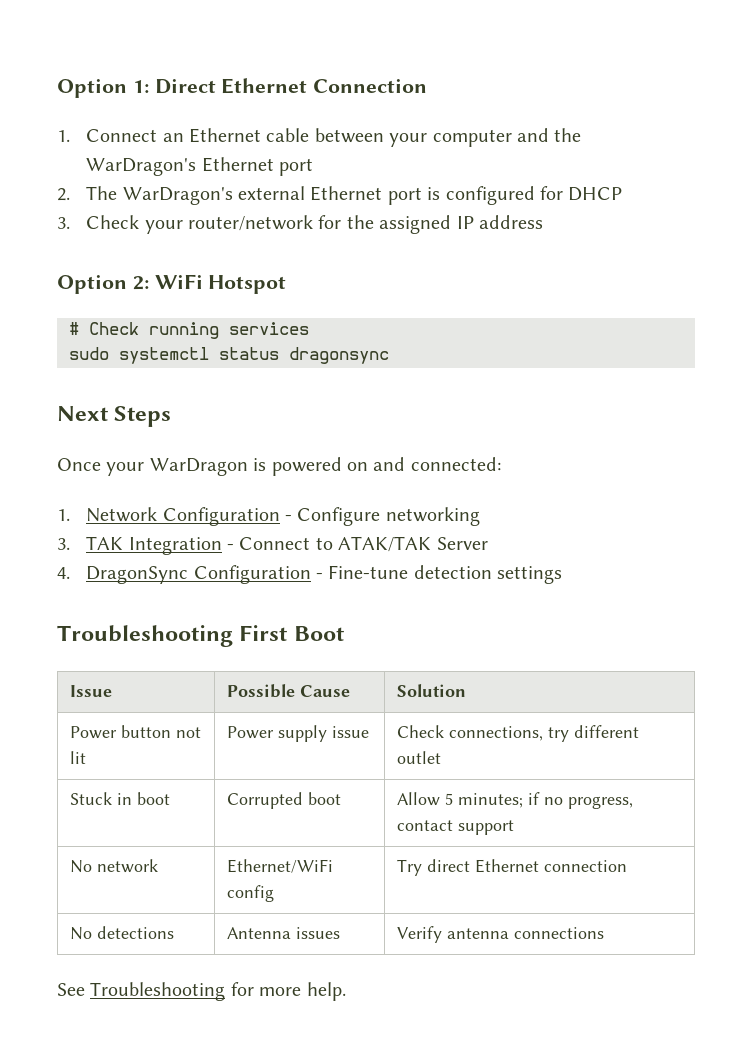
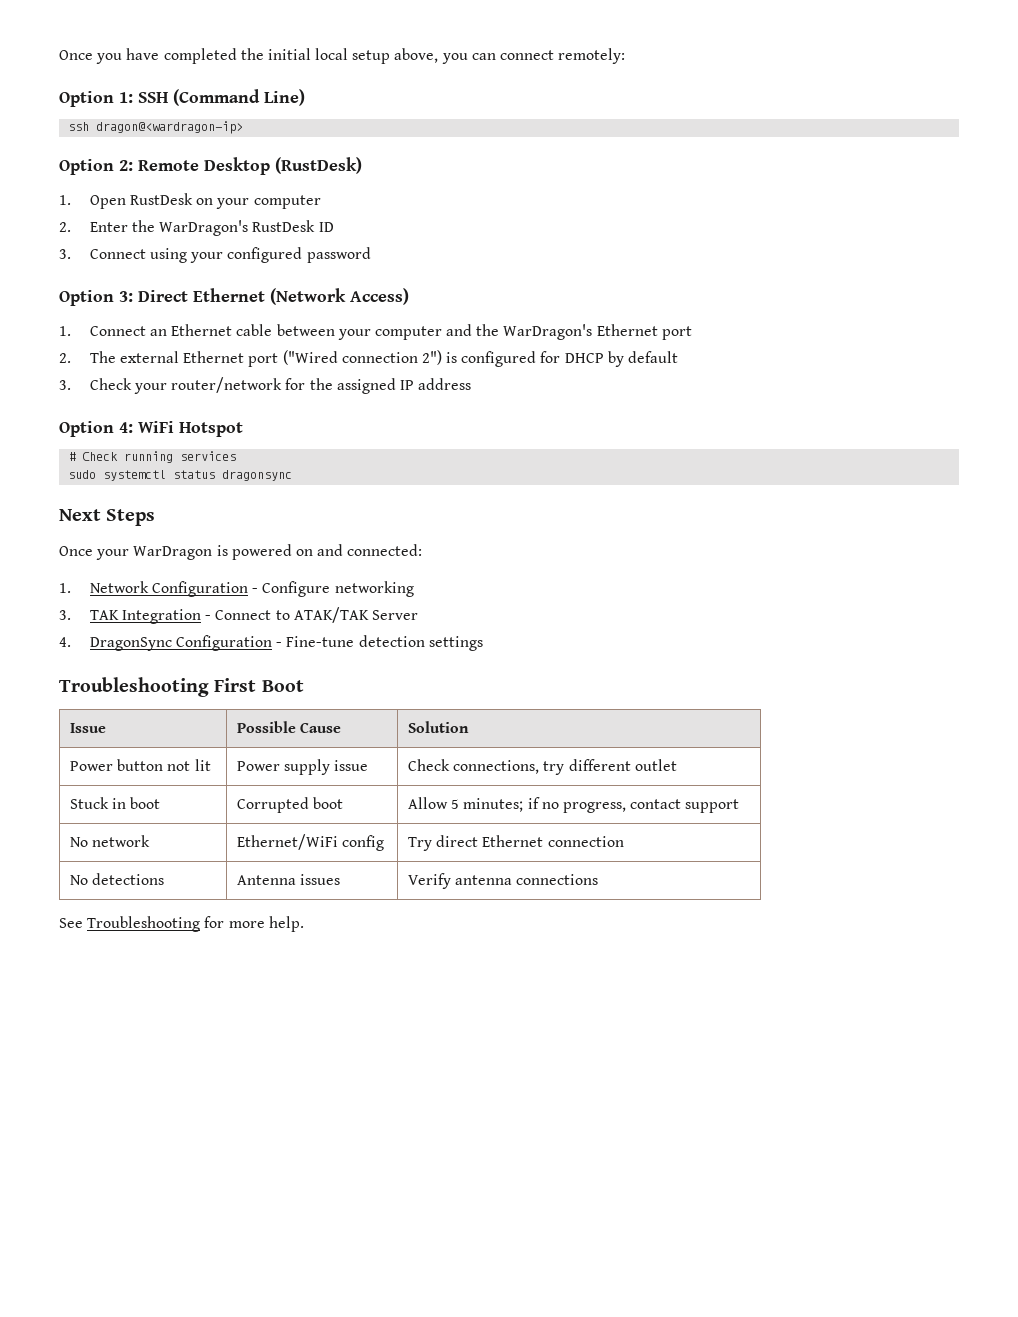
- Option 1: Direct Ethernet Connection
+ Once you have completed the initial local setup above, you can connect remotely:
+ Option 1: SSH (Command Line)
+ ssh dragon@<wardragon-ip>
+ Option 2: Remote Desktop (RustDesk)
+ 1. Open RustDesk on your computer
+ 2. Enter the WarDragon's RustDesk ID
+ 3. Connect using your configured password
+ Option 3: Direct Ethernet (Network Access)
- 2. The WarDragon's external Ethernet port is configured for DHCP
+ 2. The external Ethernet port ("Wired connection 2") is configured for DHCP by default
- Option 2: WiFi Hotspot
+ Option 4: WiFi Hotspot

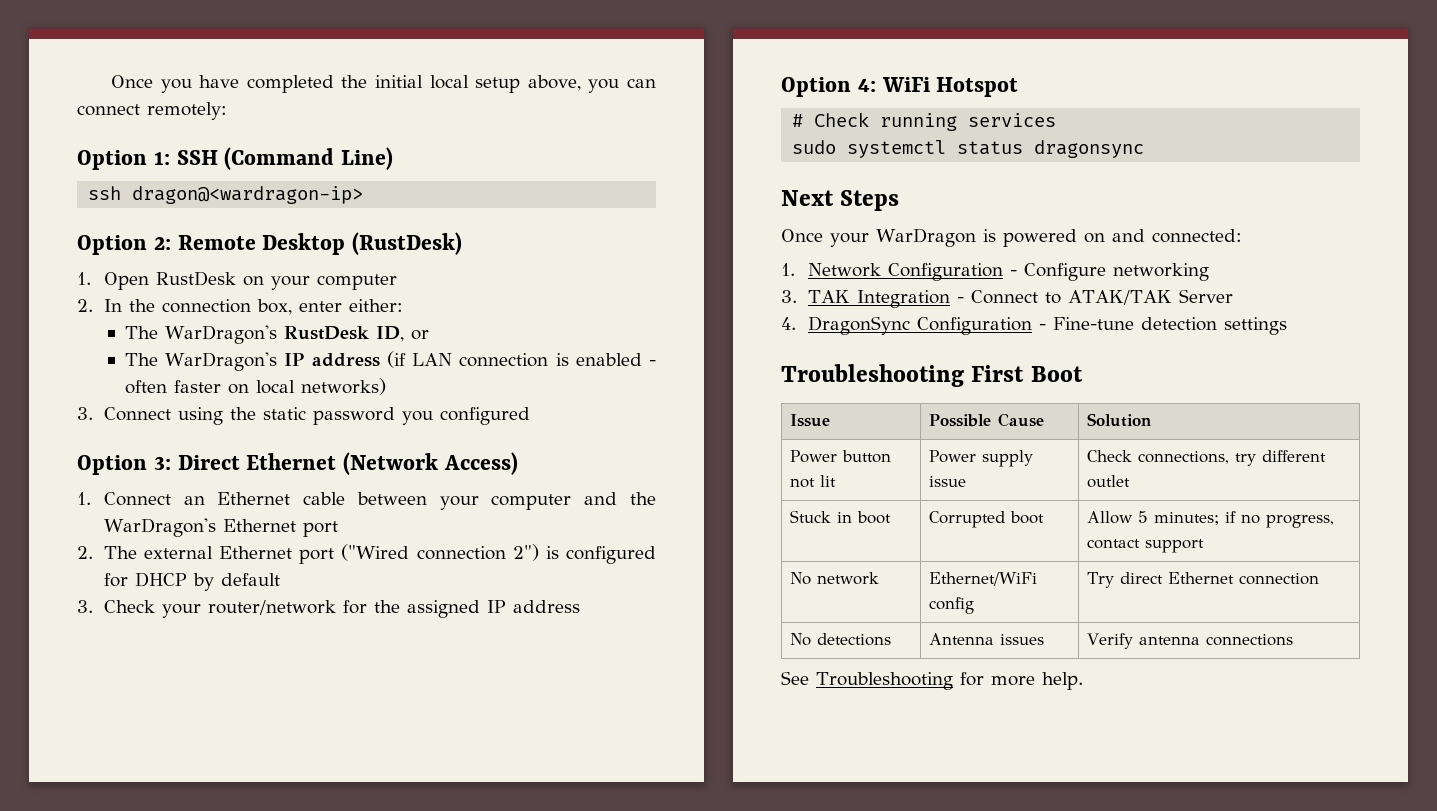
- 2. Enter the WarDragon's RustDesk ID
+ 2. In the connection box, enter either:
+ The WarDragon's RustDesk ID, or
+ The WarDragon's IP address (if LAN connection is enabled - often faster on local networks)
- 3. Connect using your configured password
+ 3. Connect using the static password you configured

